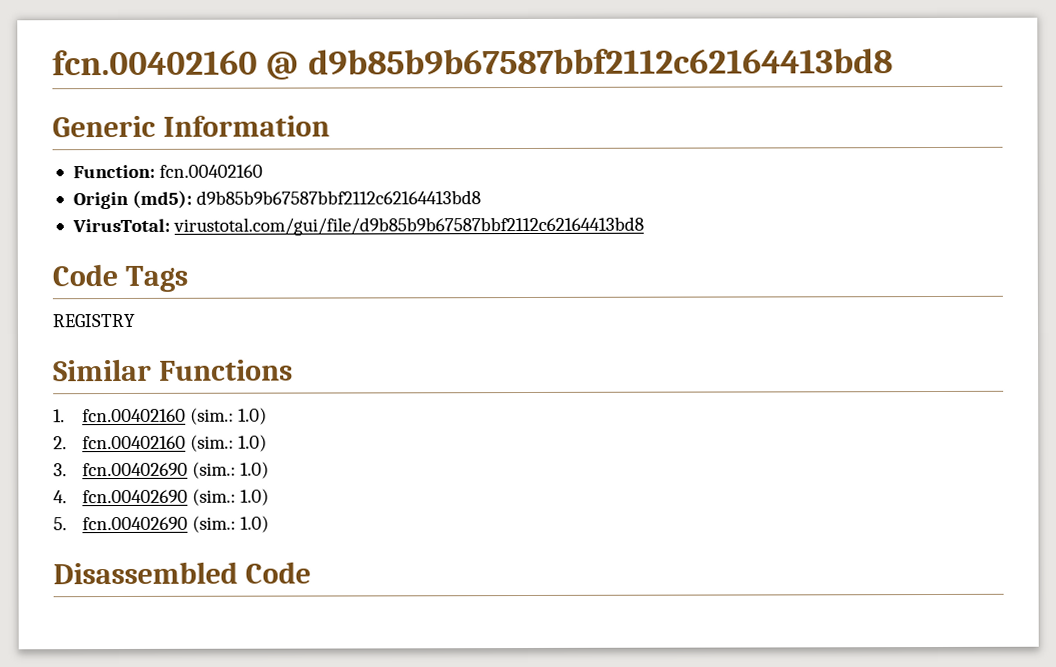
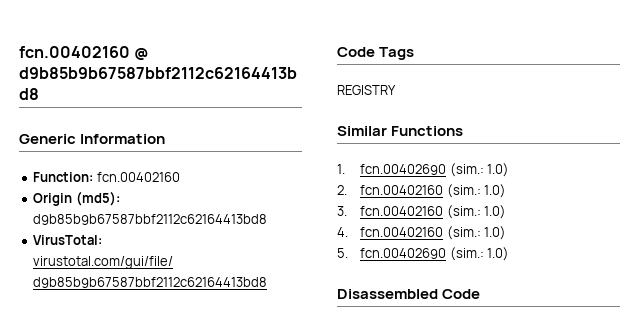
- 1. fcn.00402160 (sim.: 1.0)
+ 1. fcn.00402690 (sim.: 1.0)
  2. fcn.00402160 (sim.: 1.0)
- 3. fcn.00402690 (sim.: 1.0)
- 4. fcn.00402690 (sim.: 1.0)
+ 3. fcn.00402160 (sim.: 1.0)
+ 4. fcn.00402160 (sim.: 1.0)

